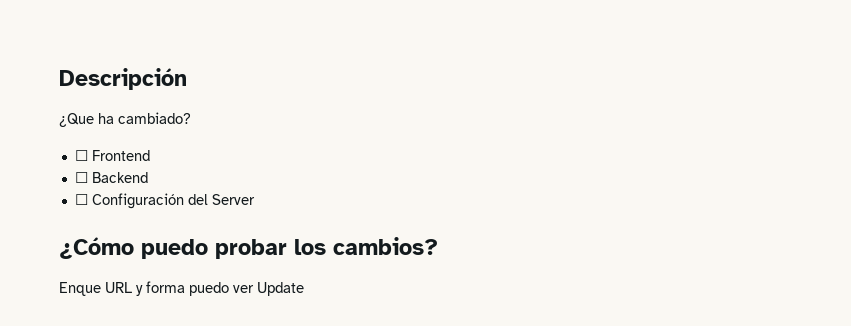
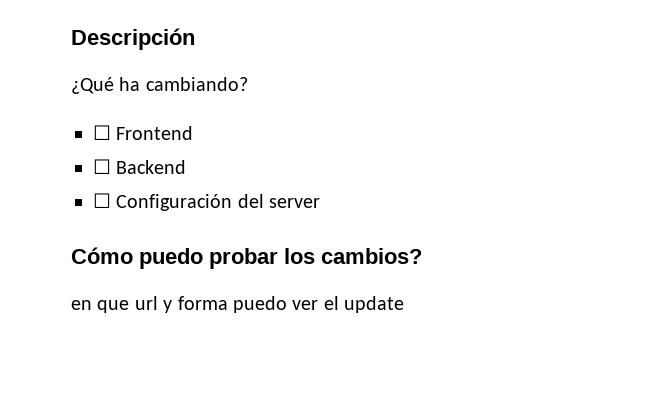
- ¿Que ha cambiado?
+ ¿Qué ha cambiando?
- ☐ Configuración del Server
- ¿Cómo puedo probar los cambios?
+ ☐ Configuración del server
+ Cómo puedo probar los cambios?
- Enque URL y forma puedo ver Update
+ en que url y forma puedo ver el update

